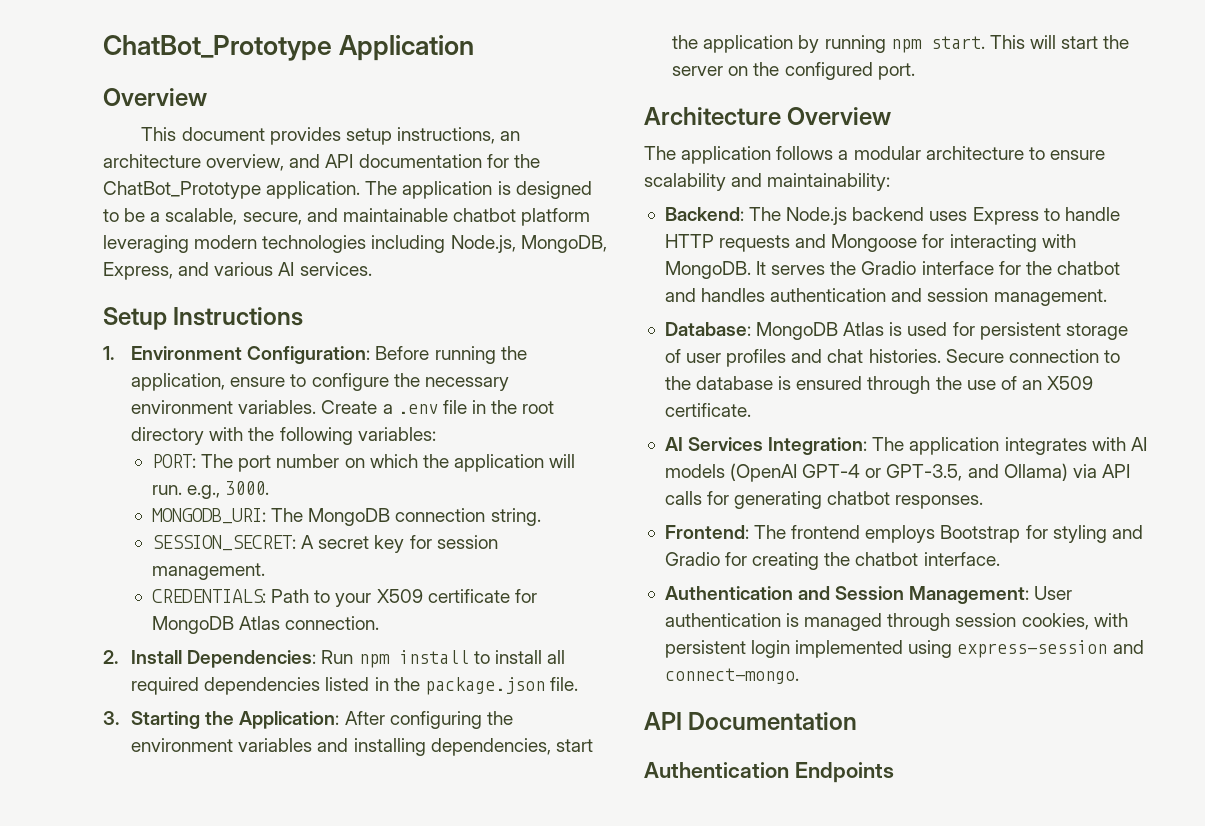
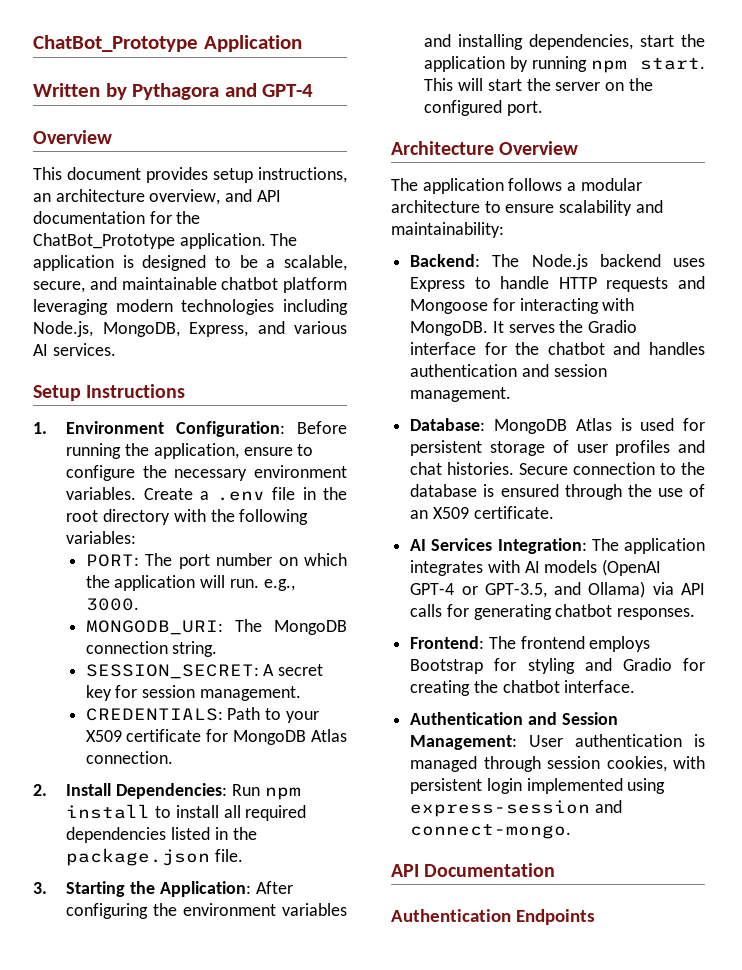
+ Written by Pythagora and GPT-4

